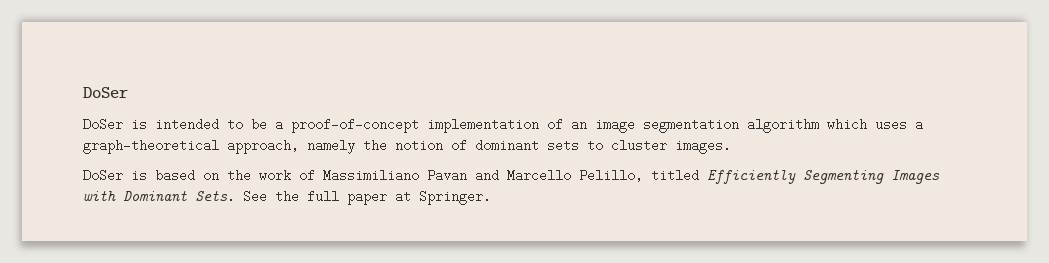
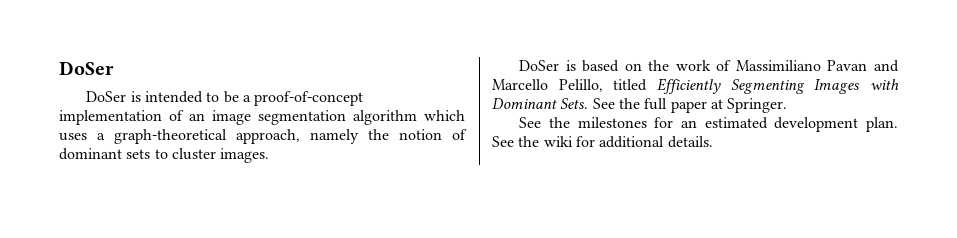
+ See the milestones for an estimated development plan. See the wiki for additional details.

